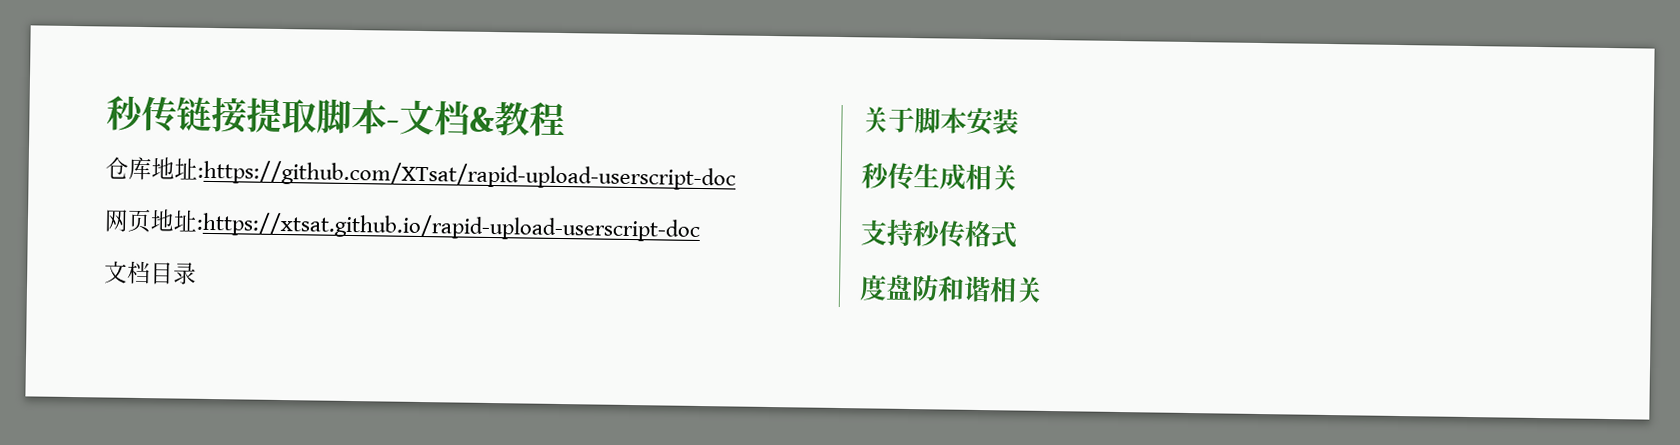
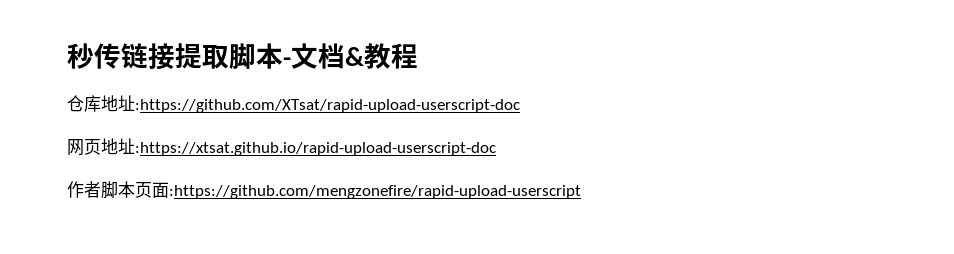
- 文档目录
- 关于脚本安装
- 秒传生成相关
- 支持秒传格式
- 度盘防和谐相关
+ 作者脚本页面:https://github.com/mengzonefire/rapid-upload-userscript

